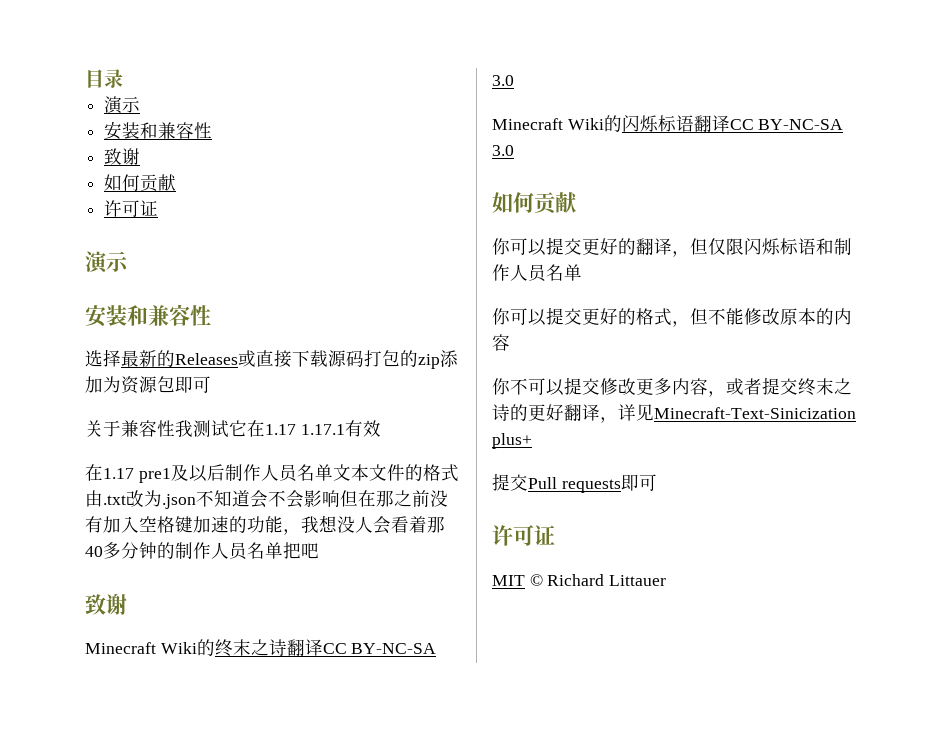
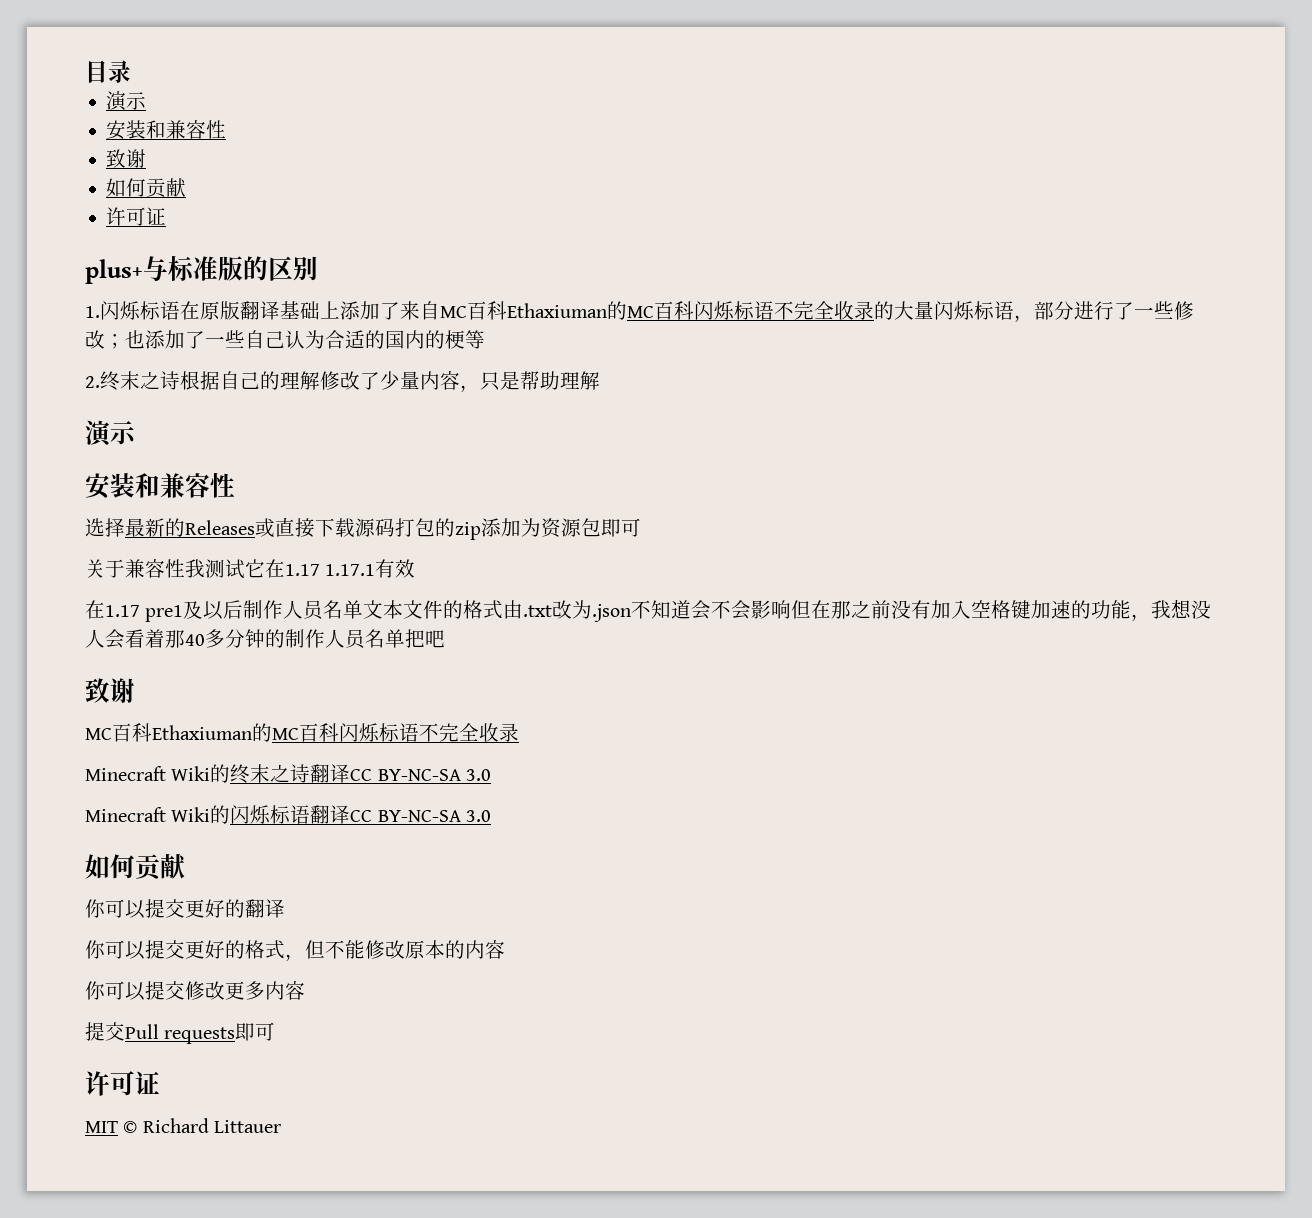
+ plus+与标准版的区别
+ 1.闪烁标语在原版翻译基础上添加了来自MC百科Ethaxiuman的MC百科闪烁标语不完全收录的大量闪烁标语，部分进行了一些修改；也添加了一些自己认为合适的国内的梗等
+ 2.终末之诗根据自己的理解修改了少量内容，只是帮助理解
  在1.17 pre1及以后制作人员名单文本文件的格式由.txt改为.json不知道会不会影响但在那之前没有加入空格键加速的功能，我想没人会看着那40多分钟的制作人员名单把吧
  致谢
+ MC百科Ethaxiuman的MC百科闪烁标语不完全收录
- 你可以提交更好的翻译，但仅限闪烁标语和制作人员名单
+ 你可以提交更好的翻译
- 你不可以提交修改更多内容，或者提交终末之诗的更好翻译，详见Minecraft-Text-Sinicization plus+
+ 你可以提交修改更多内容

